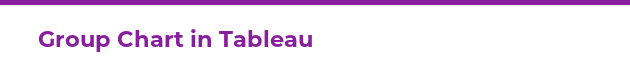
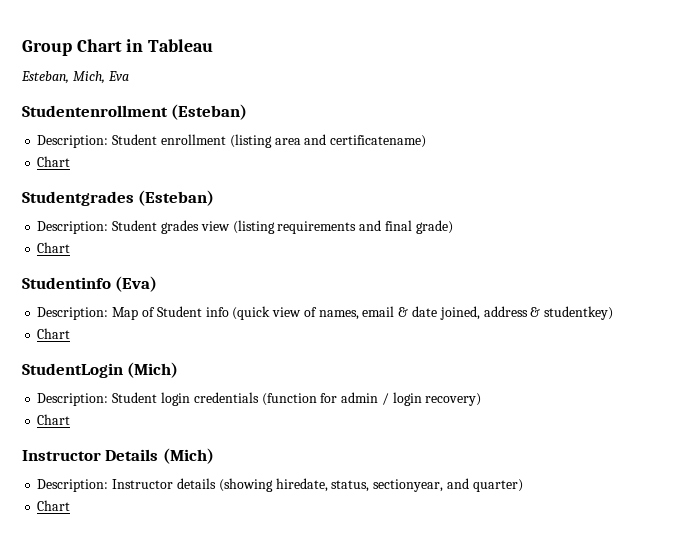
+ Esteban, Mich, Eva
+ Studentenrollment (Esteban)
+ Description: Student enrollment (listing area and certificatename)
+ Chart
+ Studentgrades (Esteban)
+ Description: Student grades view (listing requirements and final grade)
+ Chart
+ Studentinfo (Eva)
+ Description: Map of Student info (quick view of names, email & date joined, address & studentkey)
+ Chart
+ StudentLogin (Mich)
+ Description: Student login credentials (function for admin / login recovery)
+ Chart
+ Instructor Details (Mich)
+ Description: Instructor details (showing hiredate, status, sectionyear, and quarter)
+ Chart

